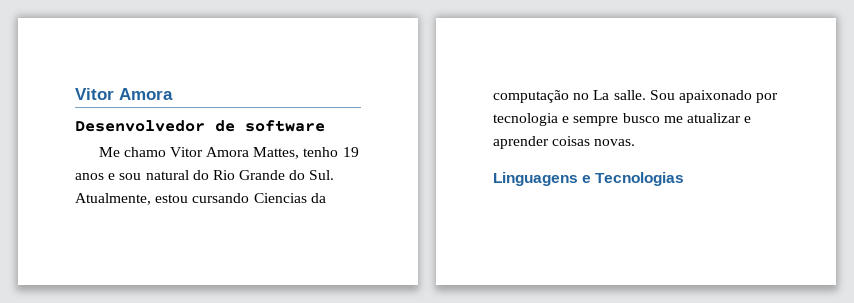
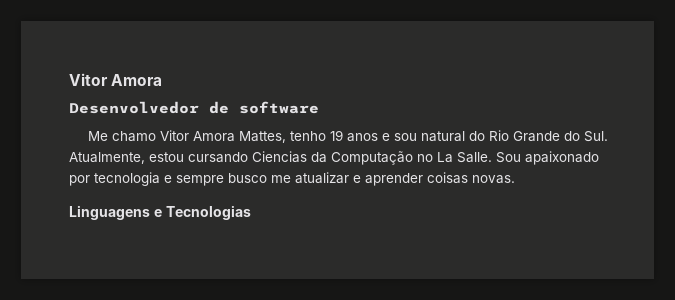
- Me chamo Vitor Amora Mattes, tenho 19 anos e sou natural do Rio Grande do Sul. Atualmente, estou cursando Ciencias da computação no La salle.
+ Me chamo Vitor Amora Mattes, tenho 19 anos e sou natural do Rio Grande do Sul. Atualmente, estou cursando Ciencias da Computação no La Salle.

